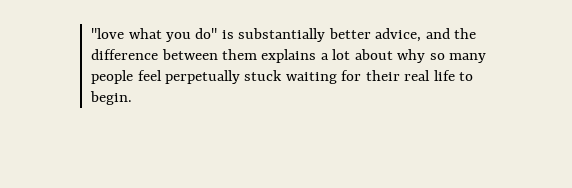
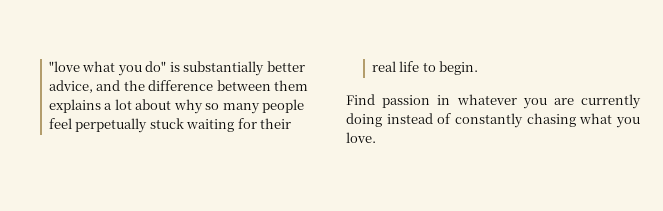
+ Find passion in whatever you are currently doing instead of constantly chasing what you love.

